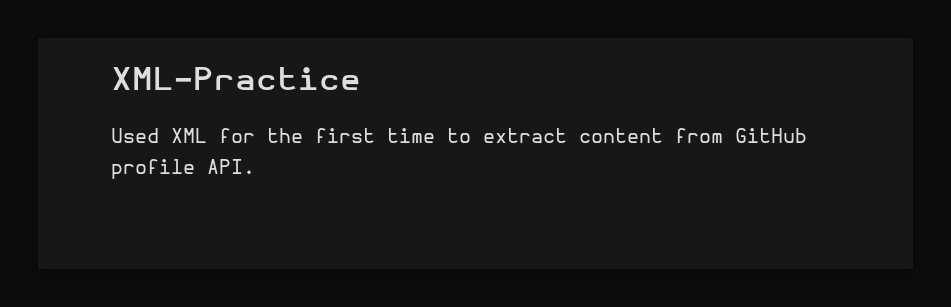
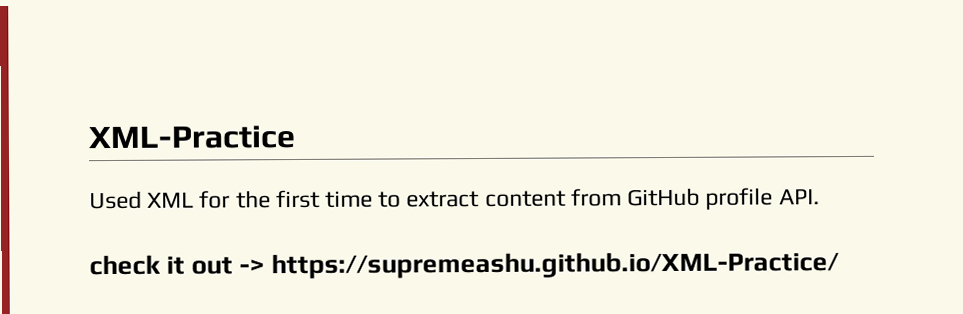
+ check it out -> https://supremeashu.github.io/XML-Practice/

